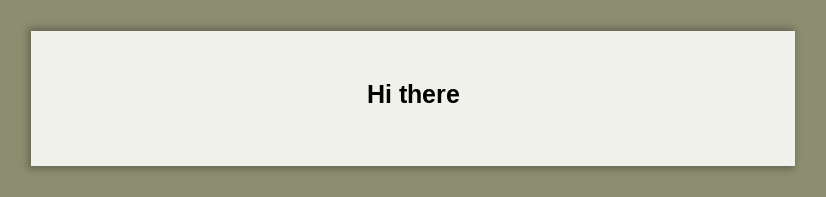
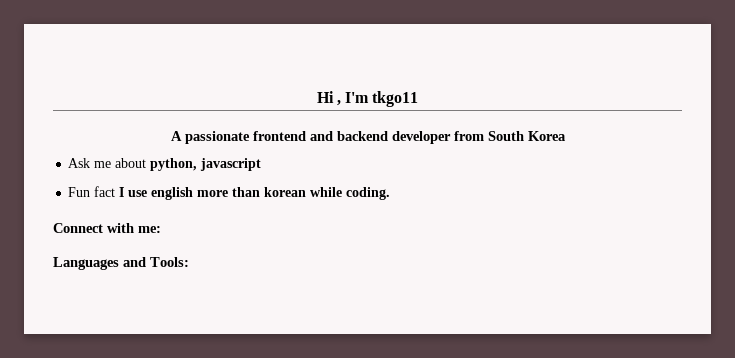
- Hi there
+ Hi , I'm tkgo11
+ A passionate frontend and backend developer from South Korea
+ Ask me about python, javascript
+ Fun fact I use english more than korean while coding.
+ Connect with me:
+ Languages and Tools:

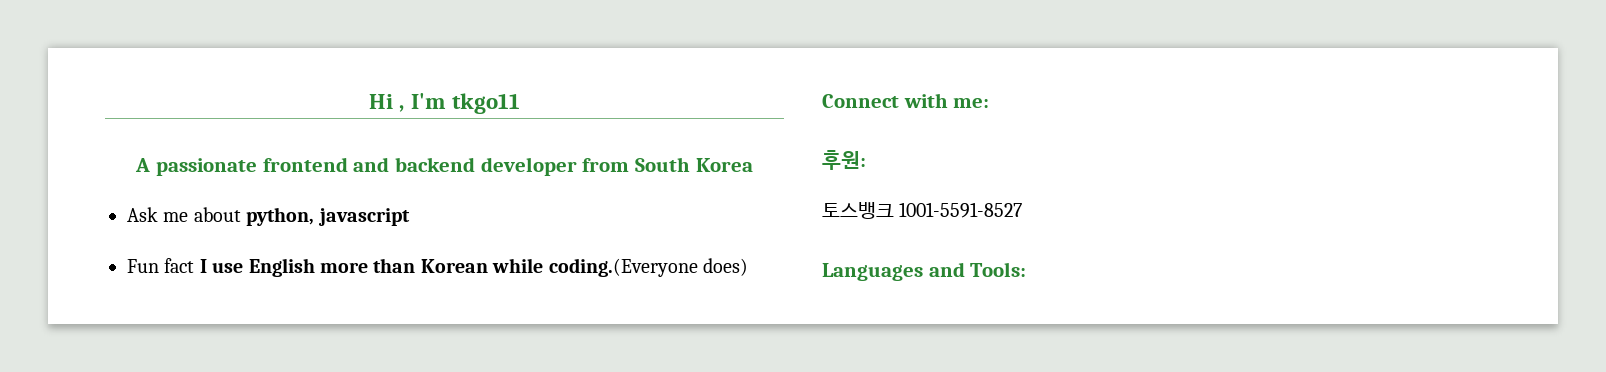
- Fun fact I use english more than korean while coding.
+ Fun fact I use English more than Korean while coding.(Everyone does)
+ 후원:
+ 토스뱅크 1001-5591-8527

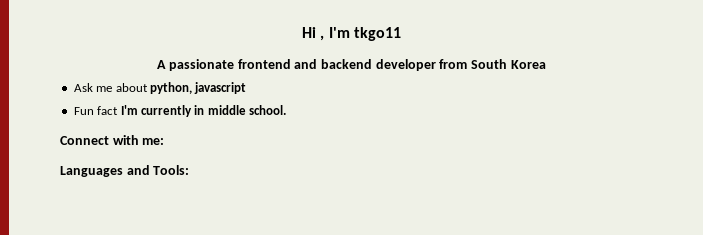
- Fun fact I use English more than Korean while coding.(Everyone does)
+ Fun fact I'm currently in middle school.
- 후원:
- 토스뱅크 1001-5591-8527

